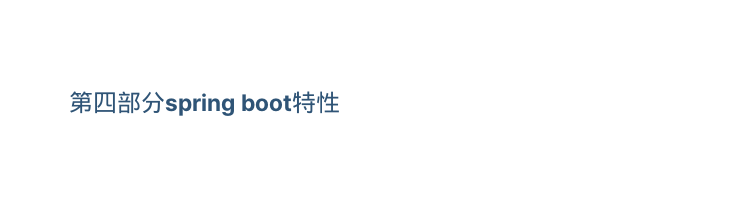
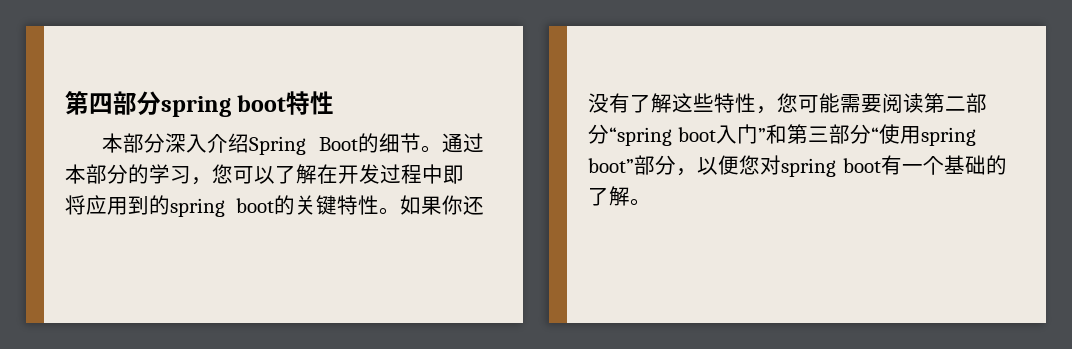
+ 本部分深入介绍Spring Boot的细节。通过本部分的学习，您可以了解在开发过程中即将应用到的spring boot的关键特性。如果你还没有了解这些特性，您可能需要阅读第二部分“spring boot入门”和第三部分“使用spring boot”部分，以便您对spring boot有一个基础的了解。

